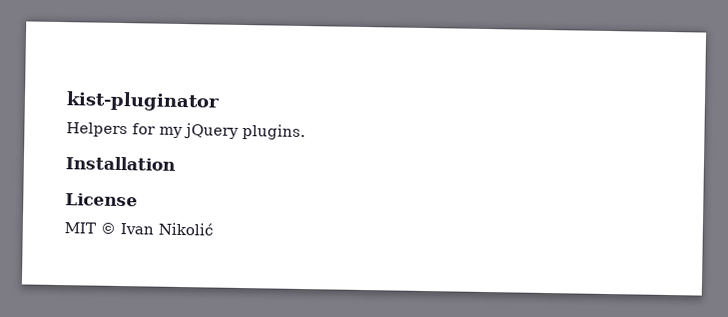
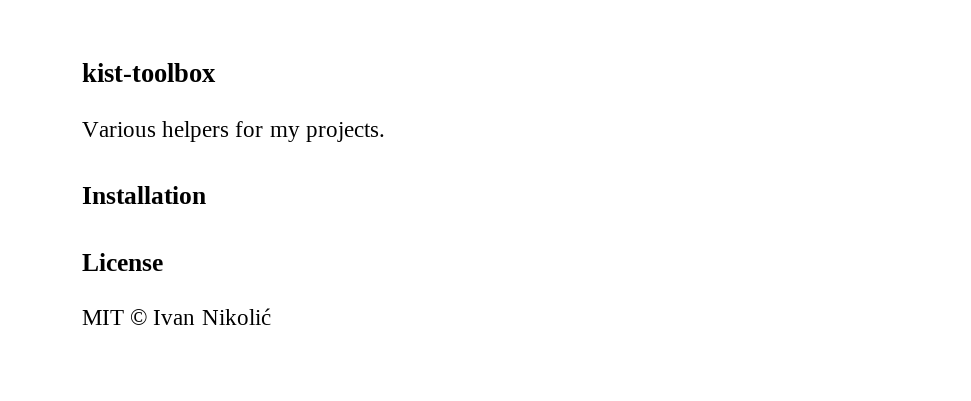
- kist-pluginator
- Helpers for my jQuery plugins.
+ kist-toolbox
+ Various helpers for my projects.

